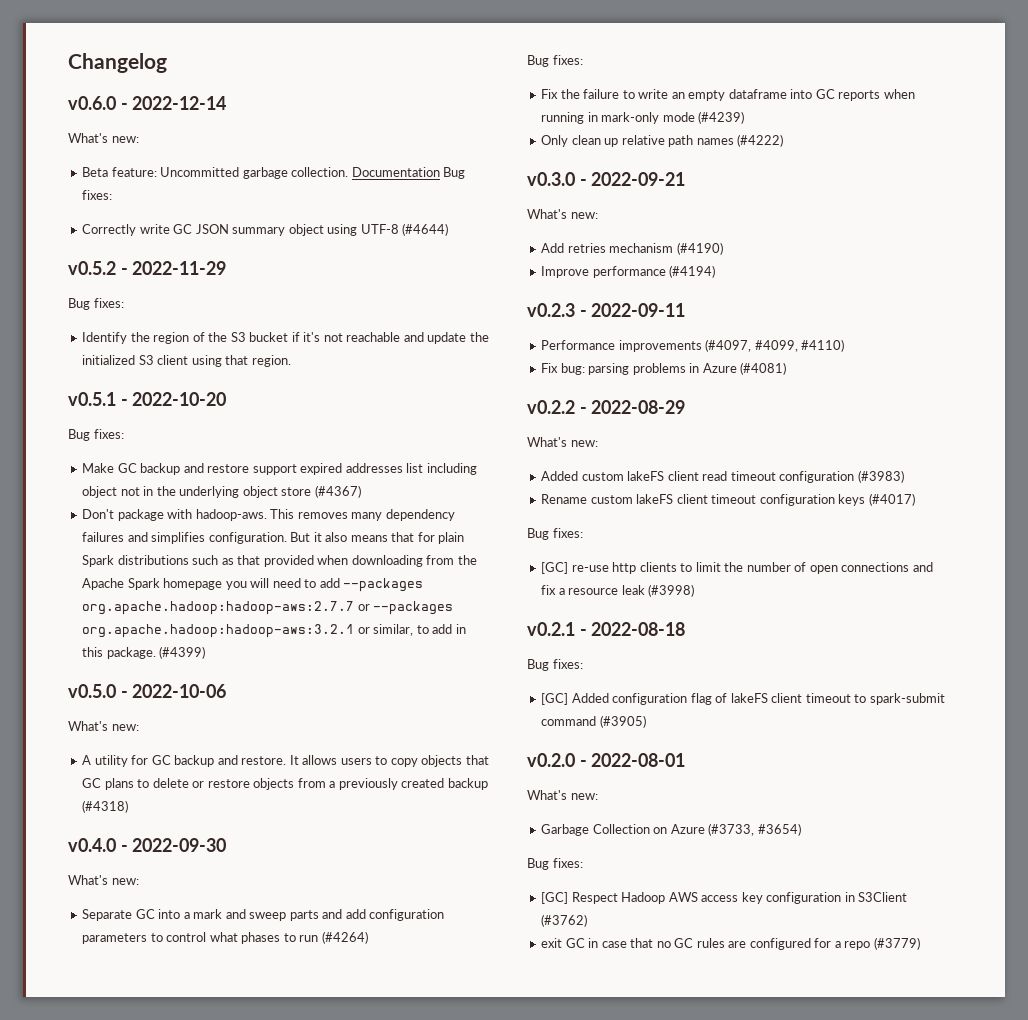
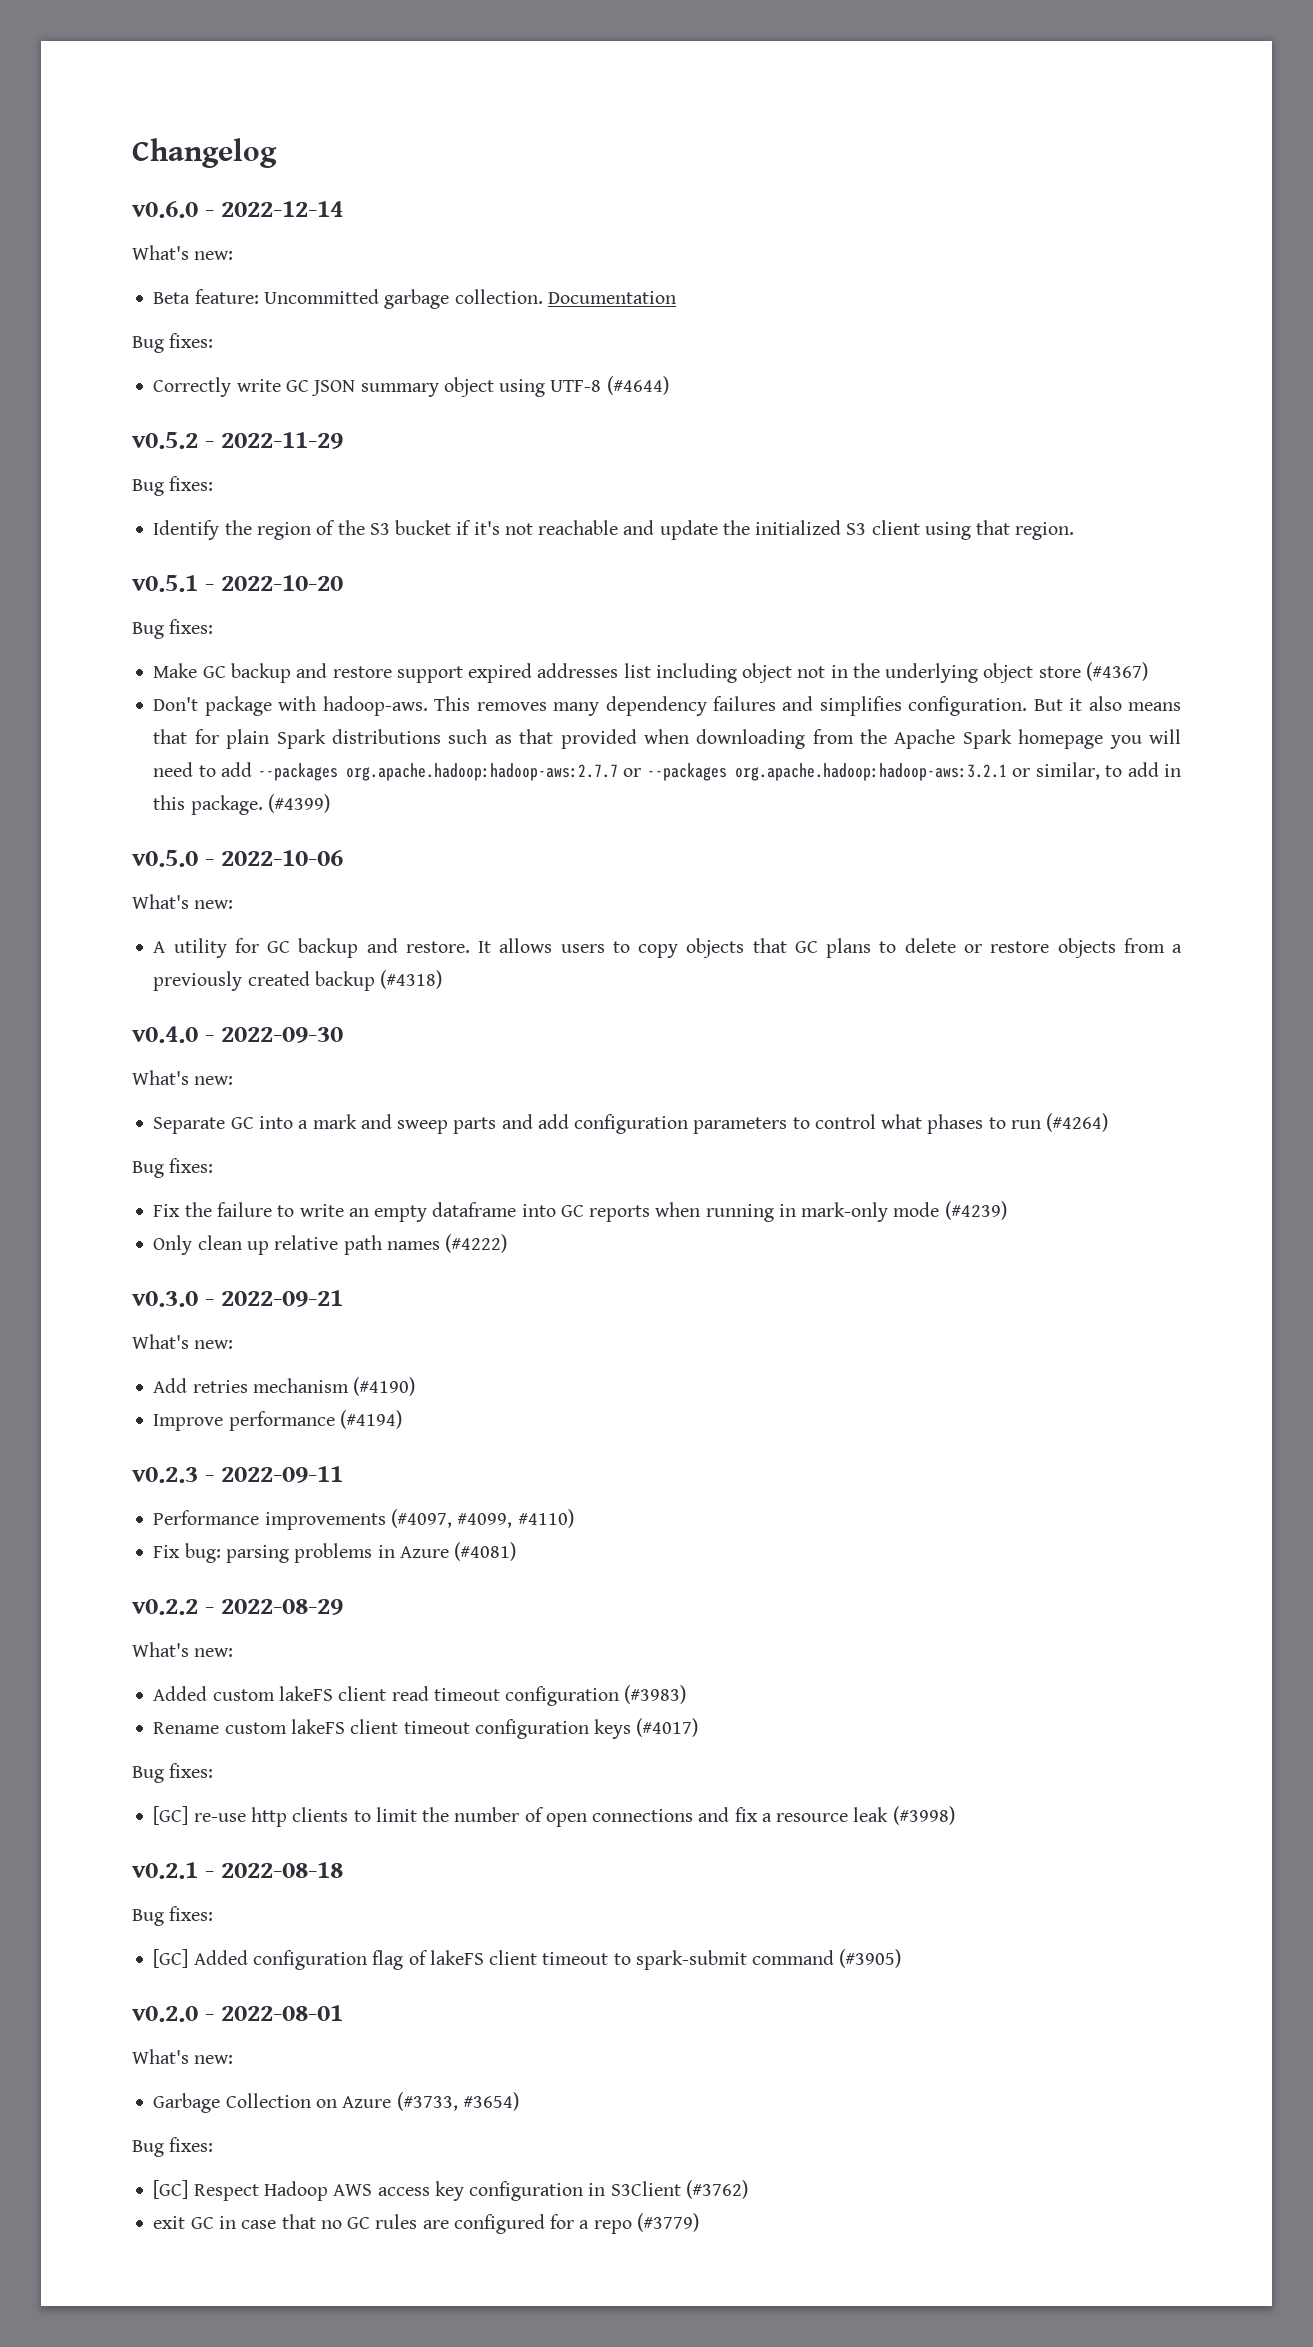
- Documentation Bug fixes:
+ Documentation
+ Bug fixes:

